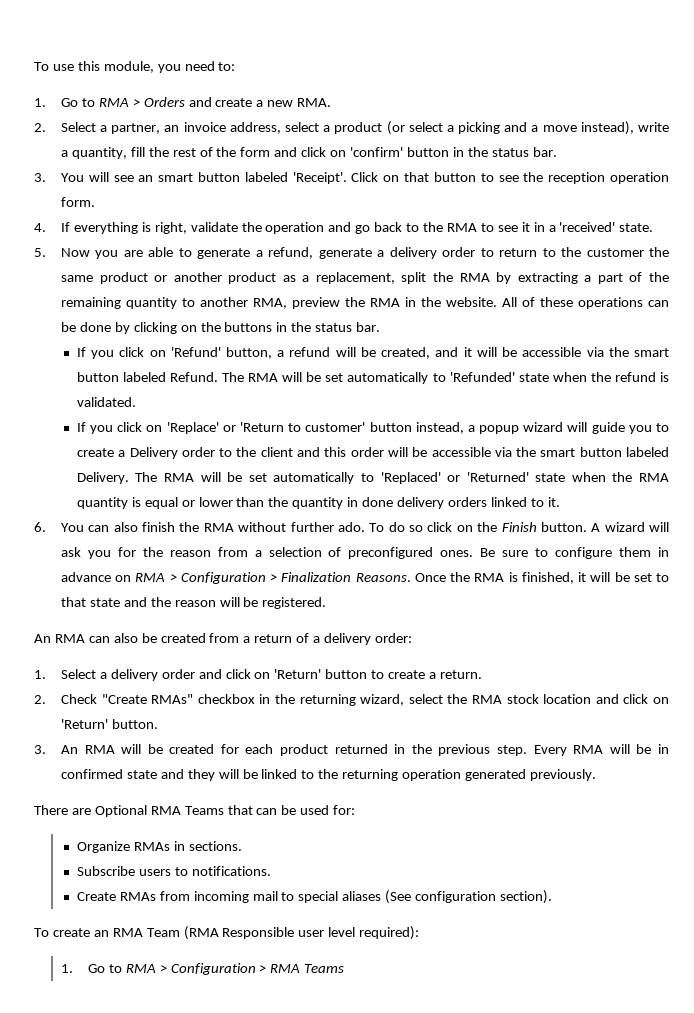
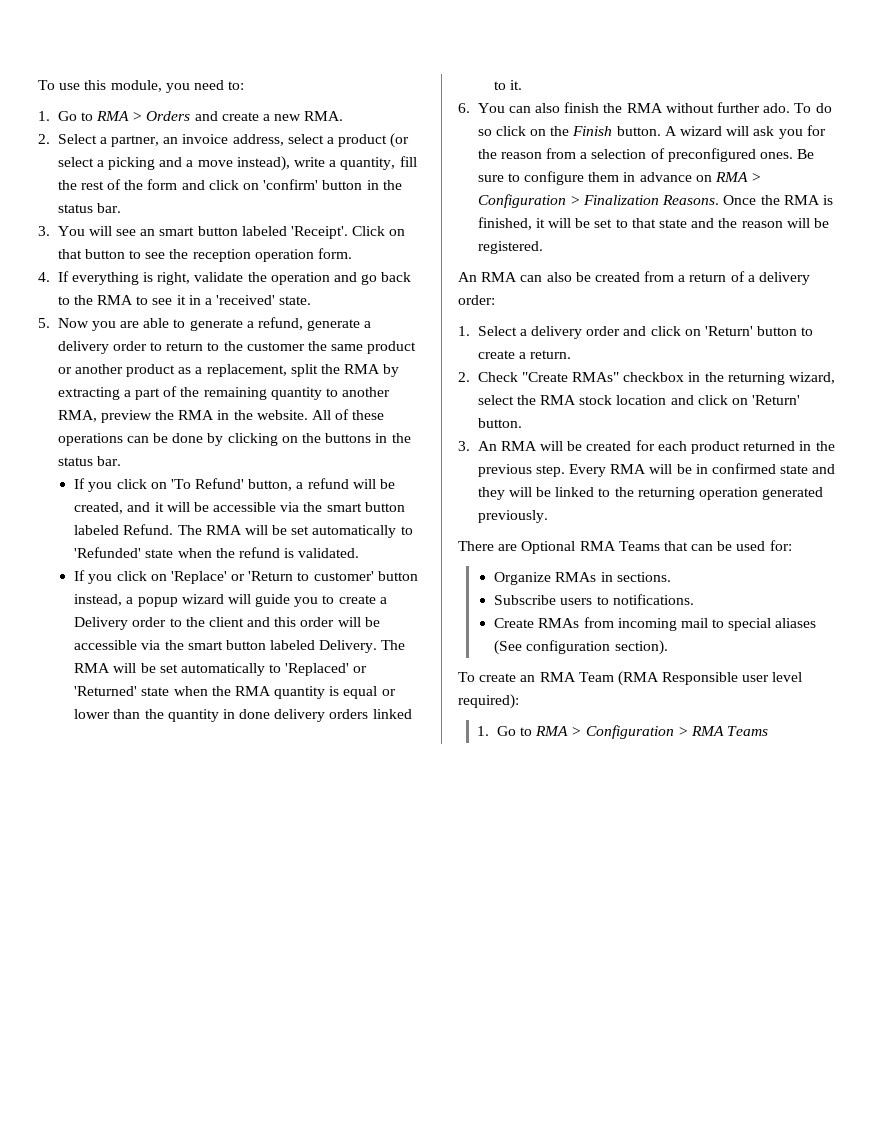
- If you click on 'Refund' button, a refund will be created, and it will be accessible via the smart button labeled Refund.
+ If you click on 'To Refund' button, a refund will be created, and it will be accessible via the smart button labeled Refund.

